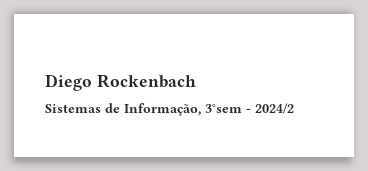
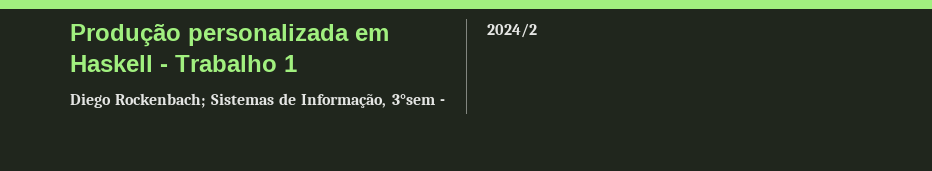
- Diego Rockenbach
- Sistemas de Informação, 3°sem - 2024/2
+ Produção personalizada em Haskell - Trabalho 1
+ Diego Rockenbach; Sistemas de Informação, 3°sem - 2024/2

